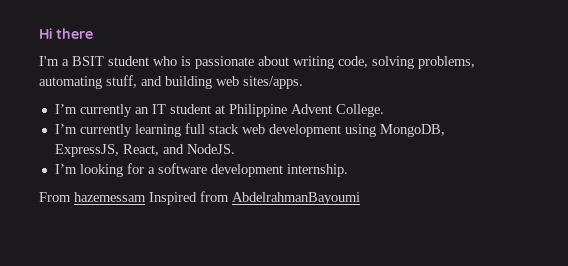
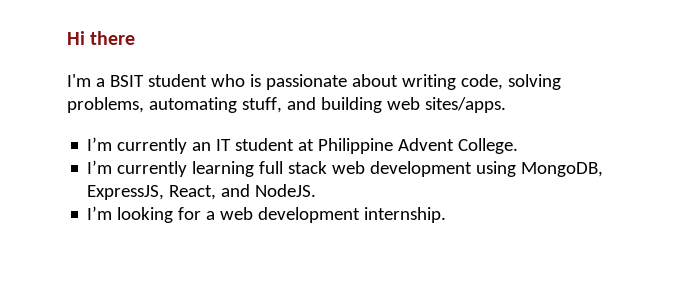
- I’m looking for a software development internship.
+ I’m looking for a web development internship.
- From hazemessam Inspired from AbdelrahmanBayoumi

